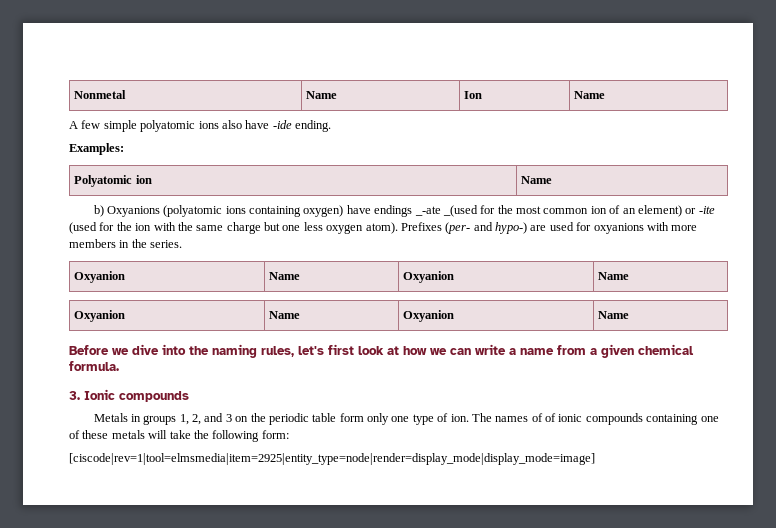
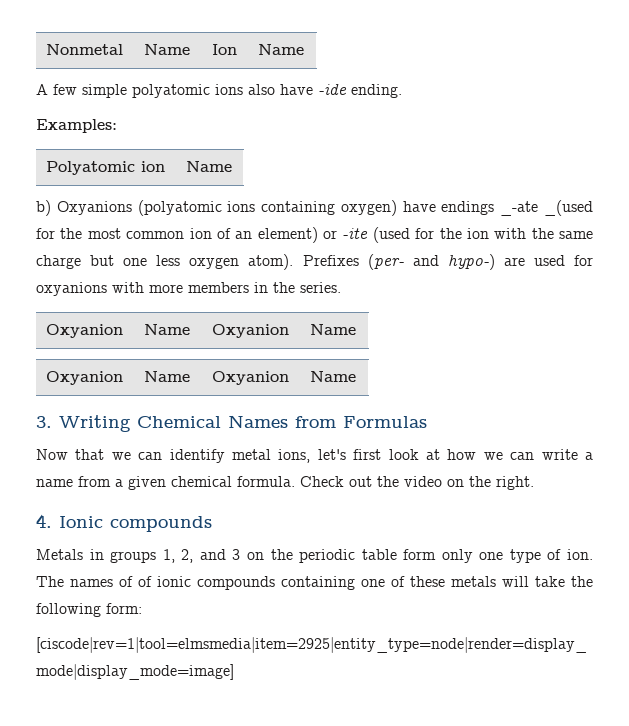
- Before we dive into the naming rules, let's first look at how we can write a name from a given chemical formula.
- 3. Ionic compounds
+ 3. Writing Chemical Names from Formulas
+ Now that we can identify metal ions, let's first look at how we can write a name from a given chemical formula. Check out the video on the right.
+ 4. Ionic compounds

